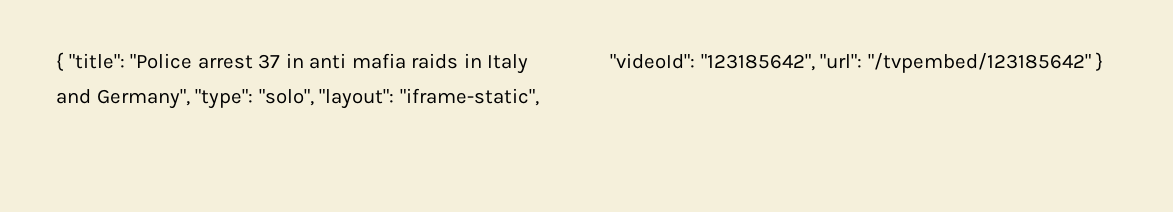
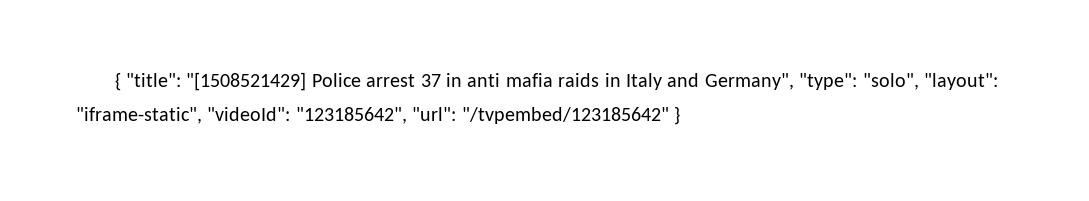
- { "title": "Police arrest 37 in anti mafia raids in Italy and Germany", "type": "solo", "layout": "iframe-static", "videoId": "123185642", "url": "/tvpembed/123185642" }
+ { "title": "[1508521429] Police arrest 37 in anti mafia raids in Italy and Germany", "type": "solo", "layout": "iframe-static", "videoId": "123185642", "url": "/tvpembed/123185642" }

